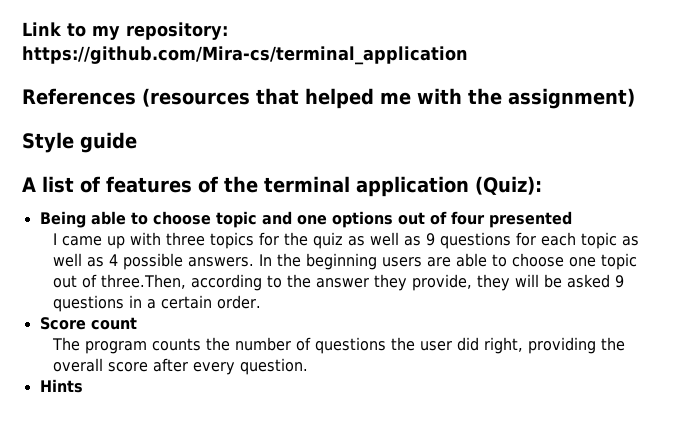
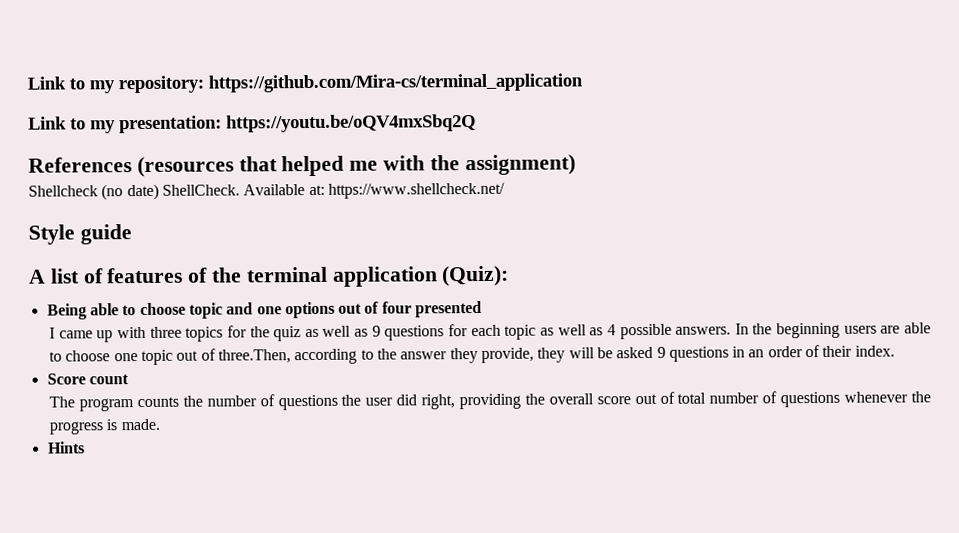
+ Link to my presentation: https://youtu.be/oQV4mxSbq2Q
+ Shellcheck (no date) ShellCheck. Available at: https://www.shellcheck.net/
- In the beginning users are able to choose one topic out of three.Then, according to the answer they provide, they will be asked 9 questions in a certain order.
+ In the beginning users are able to choose one topic out of three.Then, according to the answer they provide, they will be asked 9 questions in an order of their index.
- The program counts the number of questions the user did right, providing the overall score after every question.
+ The program counts the number of questions the user did right, providing the overall score out of total number of questions whenever the progress is made.

